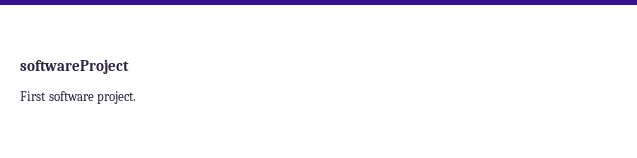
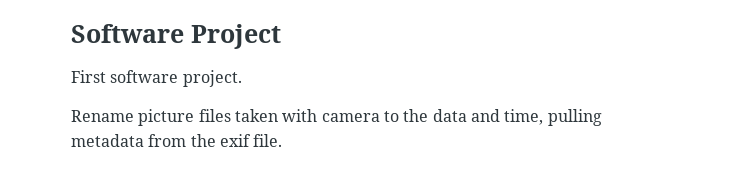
- softwareProject
+ Software Project
+ Rename picture files taken with camera to the data and time, pulling metadata from the exif file.

